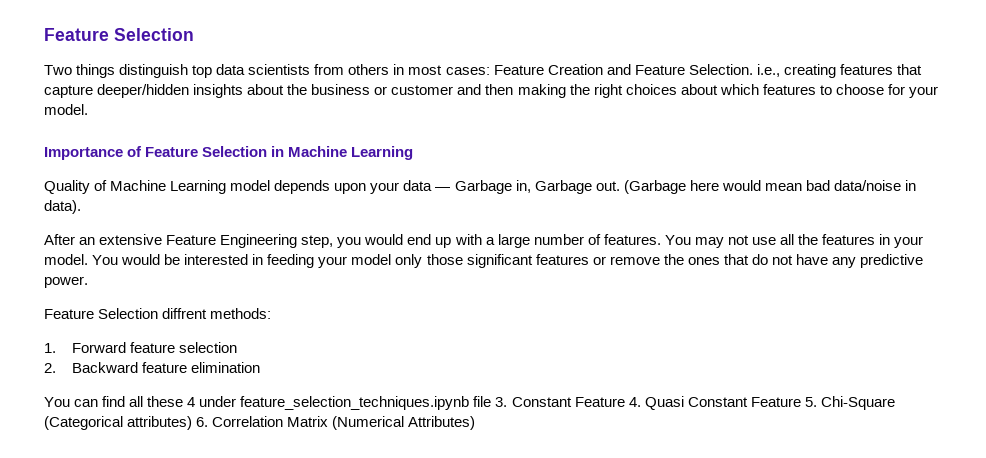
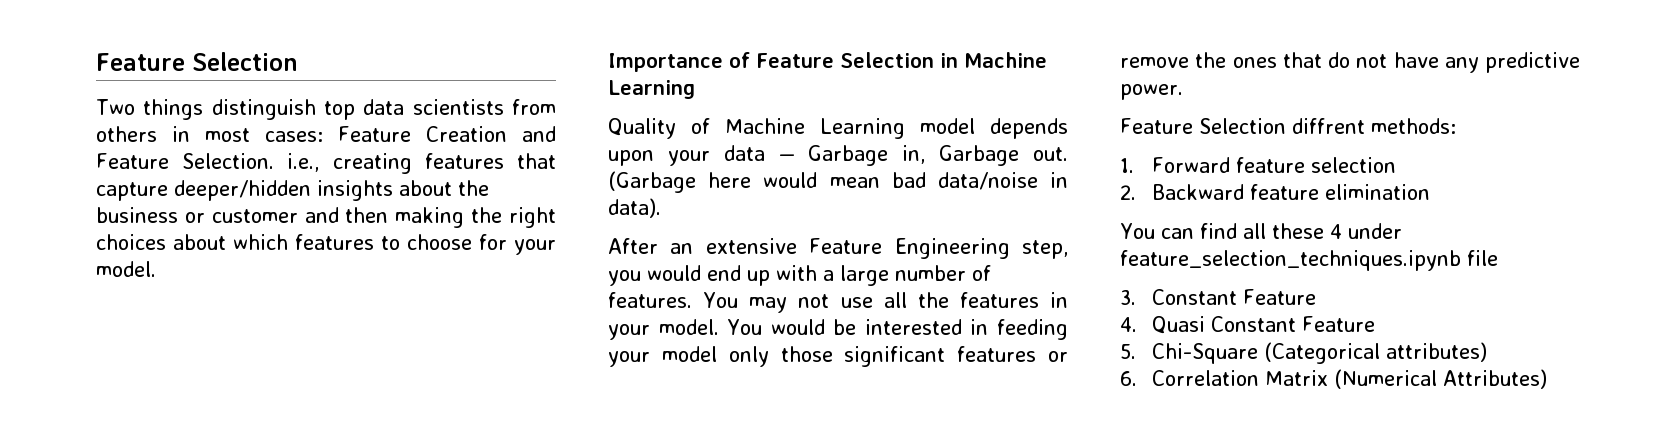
- You can find all these 4 under feature_selection_techniques.ipynb file 3. Constant Feature 4. Quasi Constant Feature 5. Chi-Square (Categorical attributes) 6. Correlation Matrix (Numerical Attributes)
+ You can find all these 4 under feature_selection_techniques.ipynb file
+ 3. Constant Feature
+ 4. Quasi Constant Feature
+ 5. Chi-Square (Categorical attributes)
+ 6. Correlation Matrix (Numerical Attributes)

